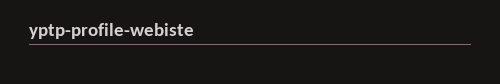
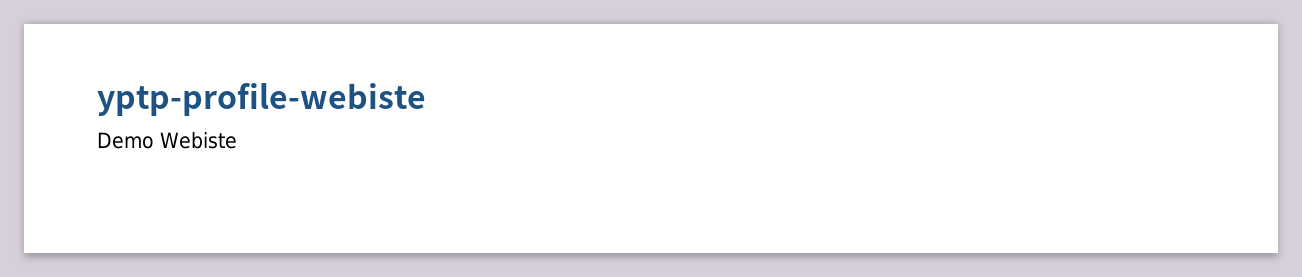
+ Demo Webiste

